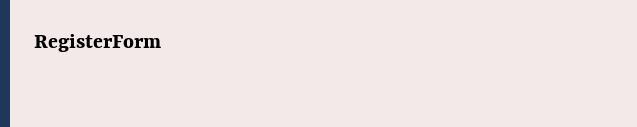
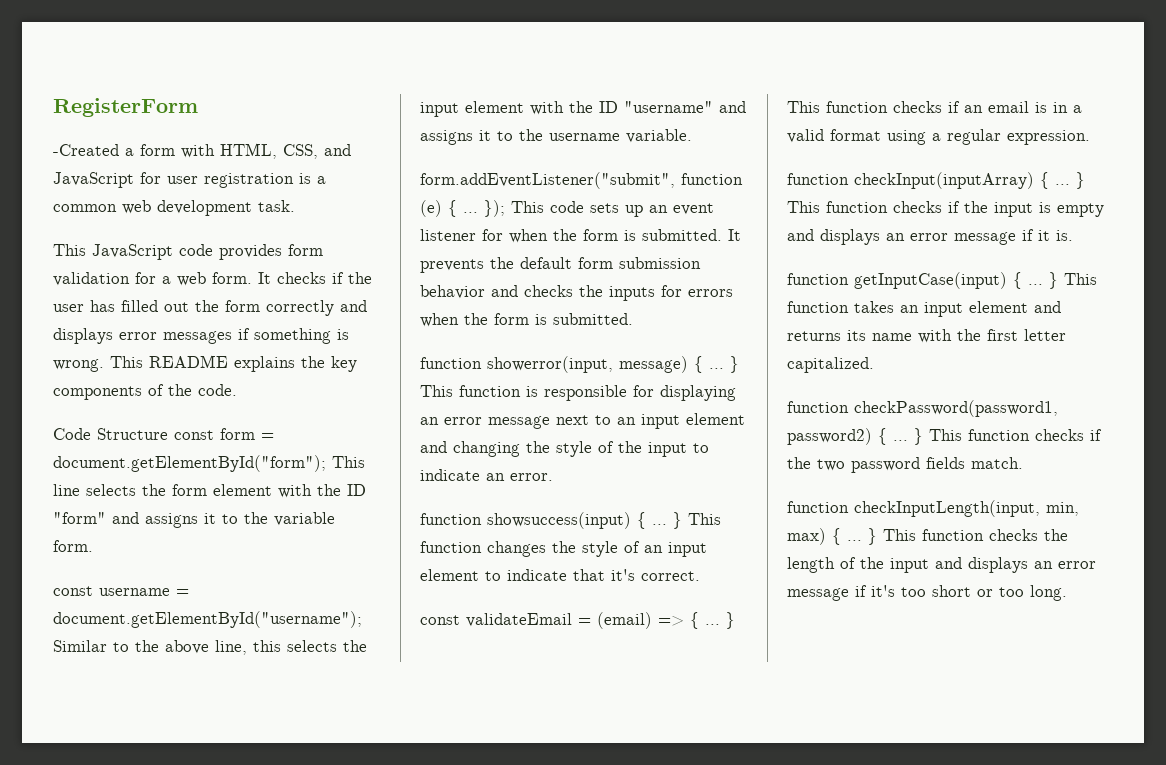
+ -Created a form with HTML, CSS, and JavaScript for user registration is a common web development task.
+ This JavaScript code provides form validation for a web form. It checks if the user has filled out the form correctly and displays error messages if something is wrong. This README explains the key components of the code.
+ Code Structure const form = document.getElementById("form"); This line selects the form element with the ID "form" and assigns it to the variable form.
+ const username = document.getElementById("username"); Similar to the above line, this selects the input element with the ID "username" and assigns it to the username variable.
+ form.addEventListener("submit", function (e) { ... }); This code sets up an event listener for when the form is submitted. It prevents the default form submission behavior and checks the inputs for errors when the form is submitted.
+ function showerror(input, message) { ... } This function is responsible for displaying an error message next to an input element and changing the style of the input to indicate an error.
+ function showsuccess(input) { ... } This function changes the style of an input element to indicate that it's correct.
+ const validateEmail = (email) => { ... } This function checks if an email is in a valid format using a regular expression.
+ function checkInput(inputArray) { ... } This function checks if the input is empty and displays an error message if it is.
+ function getInputCase(input) { ... } This function takes an input element and returns its name with the first letter capitalized.
+ function checkPassword(password1, password2) { ... } This function checks if the two password fields match.
+ function checkInputLength(input, min, max) { ... } This function checks the length of the input and displays an error message if it's too short or too long.

